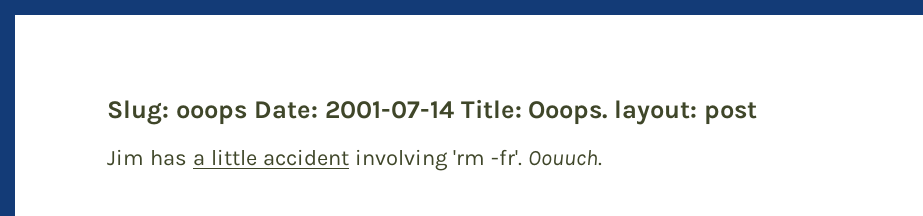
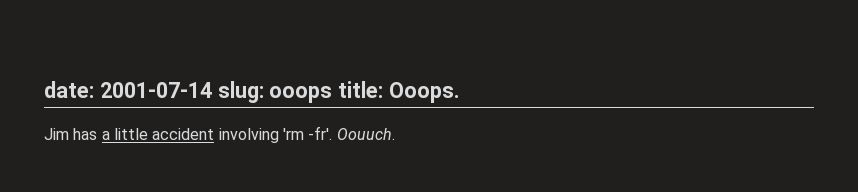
- Slug: ooops Date: 2001-07-14 Title: Ooops. layout: post
+ date: 2001-07-14 slug: ooops title: Ooops.

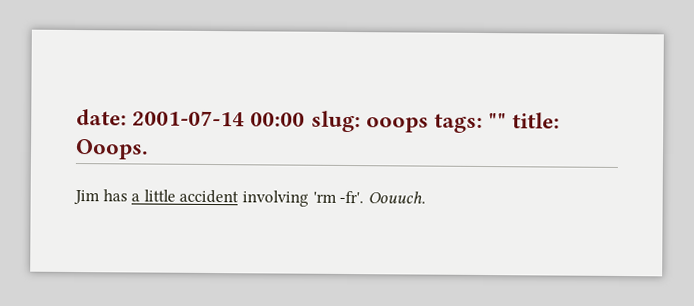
- date: 2001-07-14 slug: ooops title: Ooops.
+ date: 2001-07-14 00:00 slug: ooops tags: "" title: Ooops.

